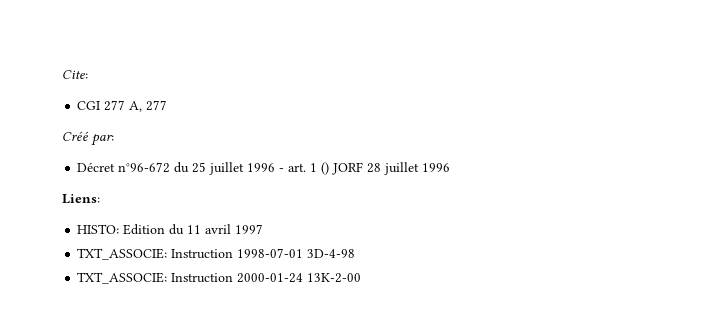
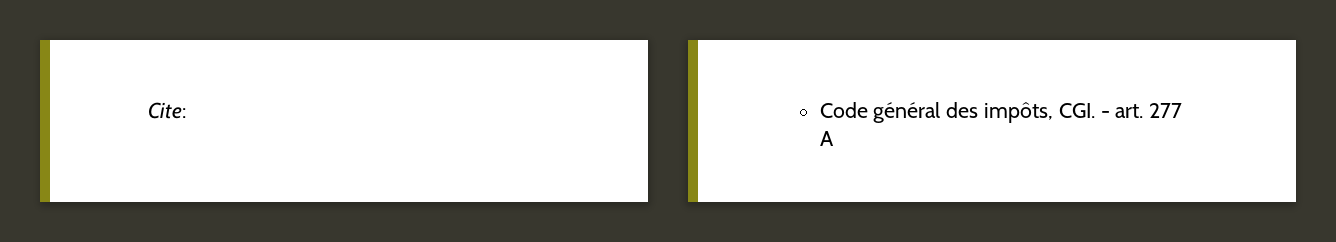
- CGI 277 A, 277
- Créé par:
- Décret n°96-672 du 25 juillet 1996 - art. 1 () JORF 28 juillet 1996
- Liens:
- HISTO: Edition du 11 avril 1997
- TXT_ASSOCIE: Instruction 1998-07-01 3D-4-98
- TXT_ASSOCIE: Instruction 2000-01-24 13K-2-00
+ Code général des impôts, CGI. - art. 277 A

